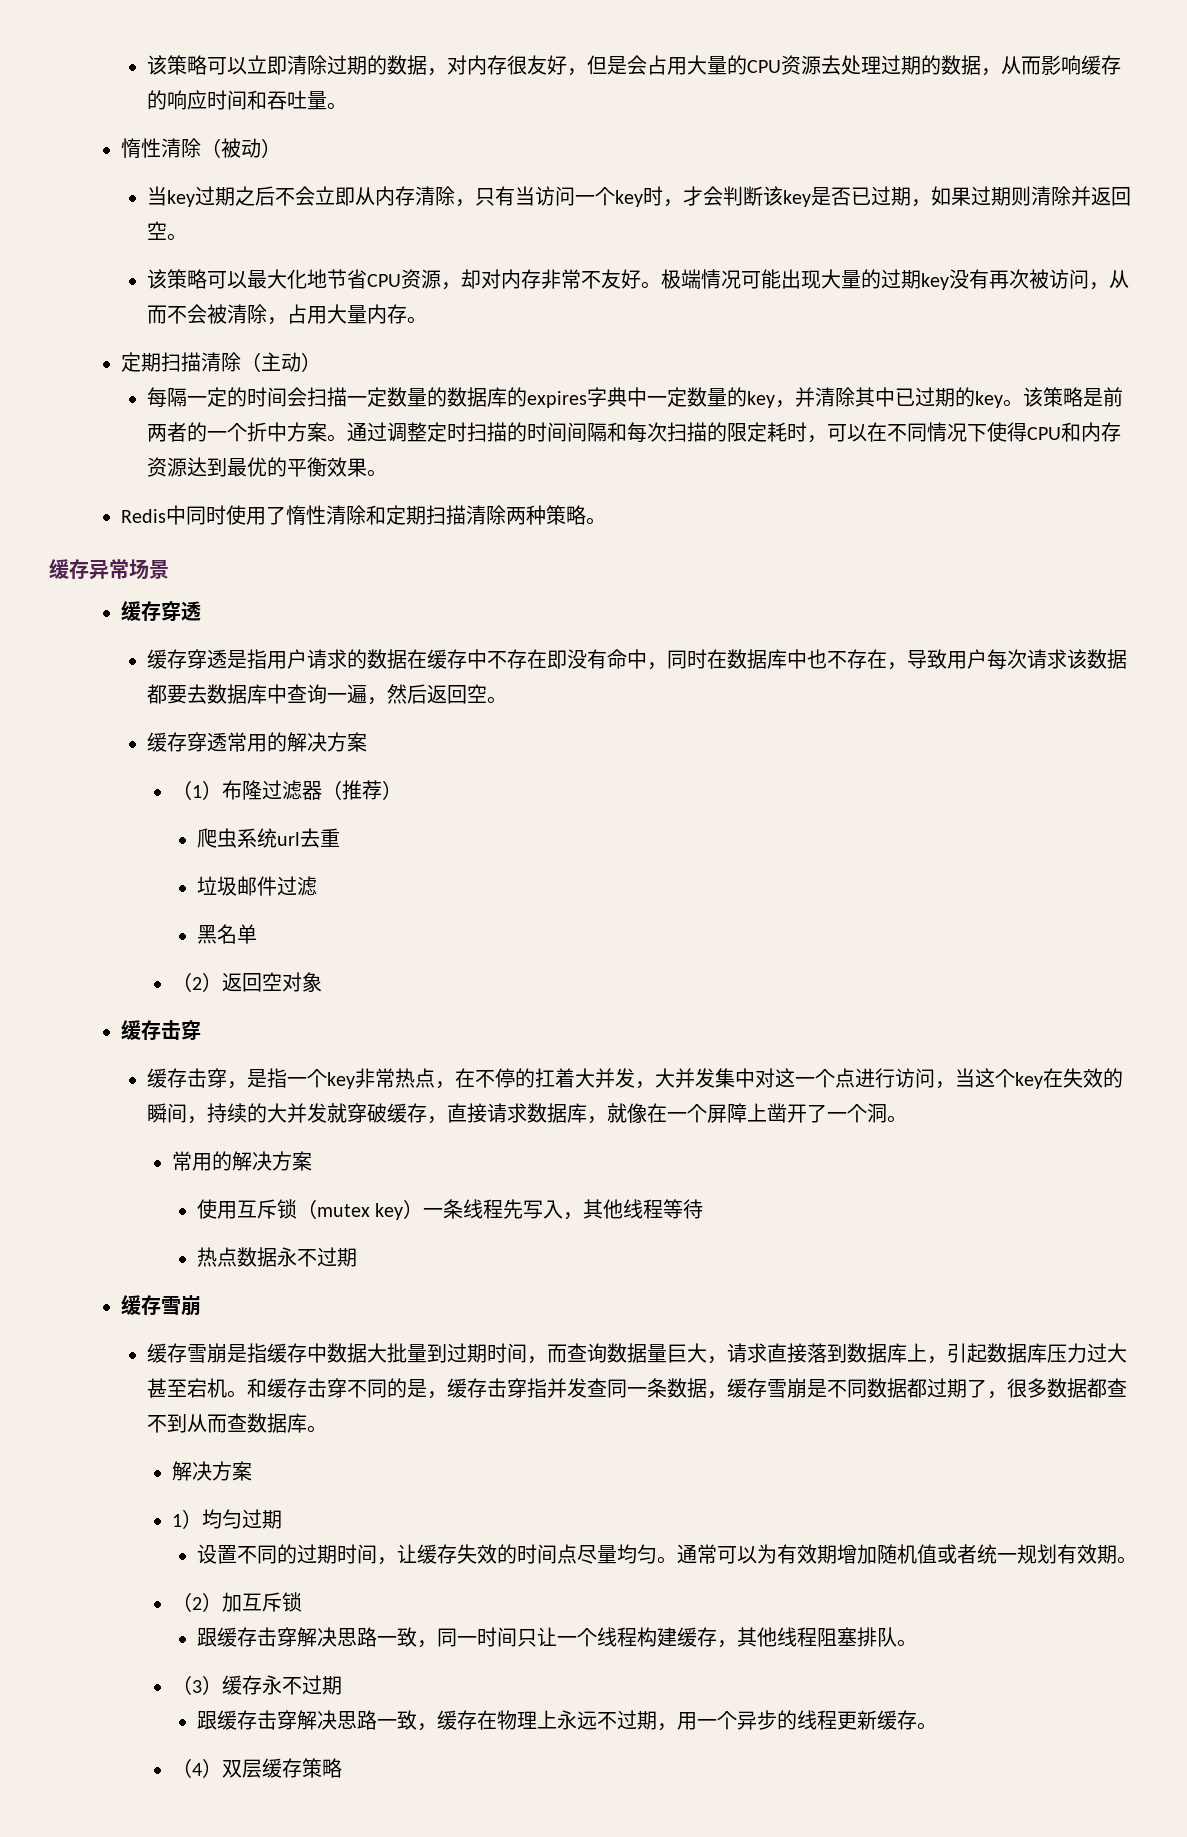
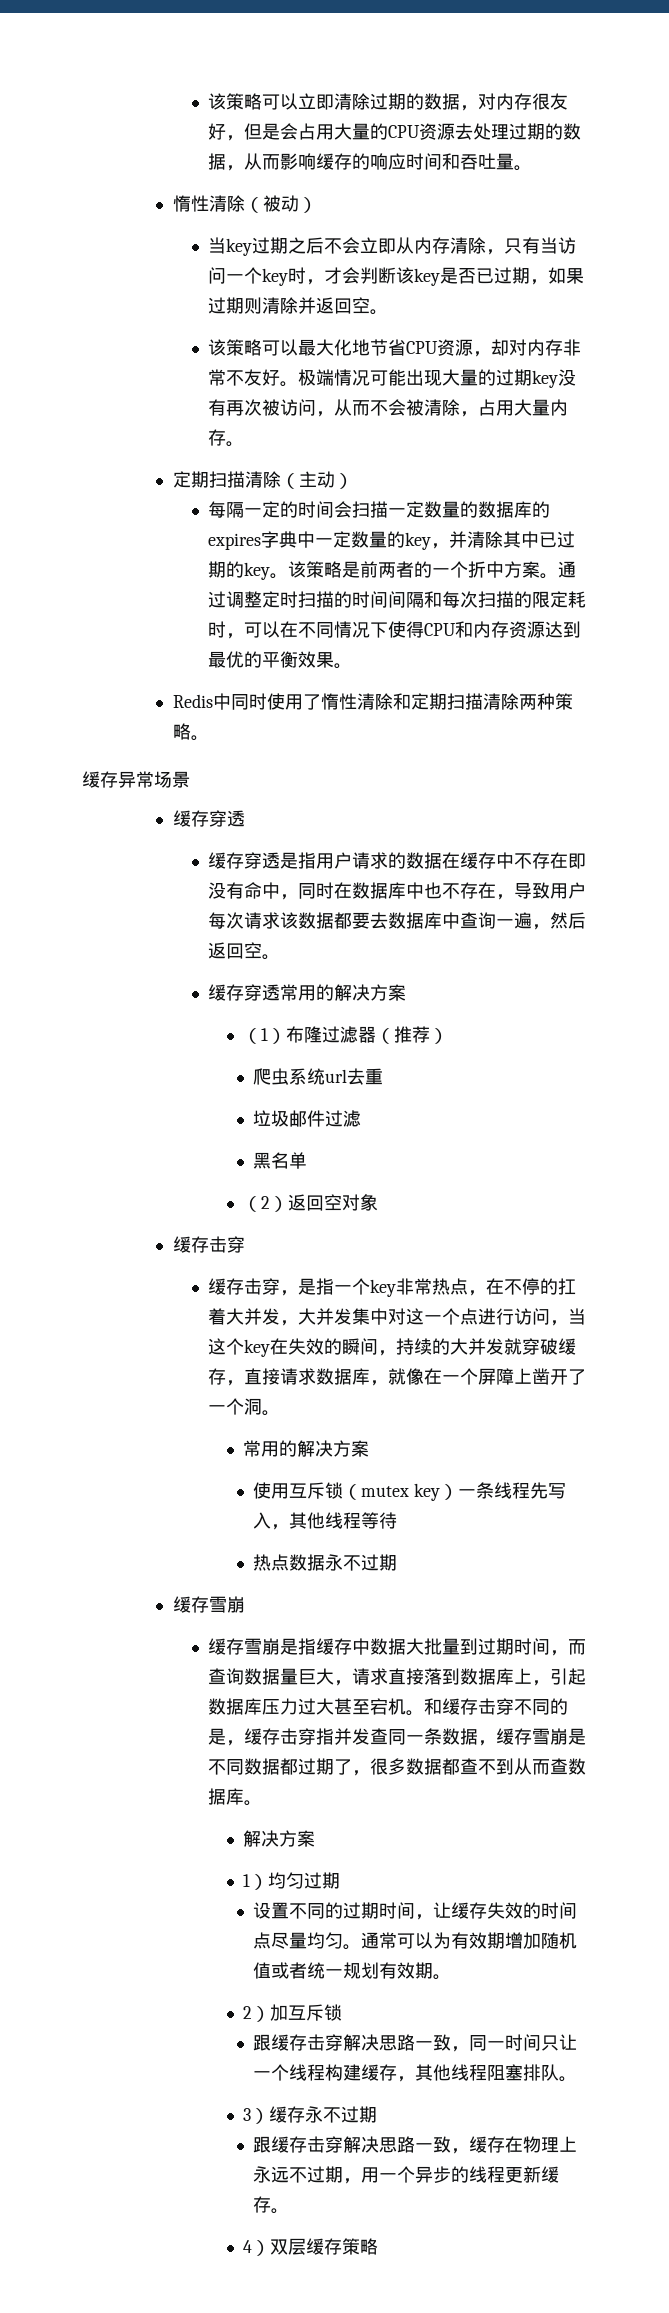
- （2）加互斥锁
+ 2）加互斥锁
- （3）缓存永不过期
+ 3）缓存永不过期
- （4）双层缓存策略
+ 4）双层缓存策略

